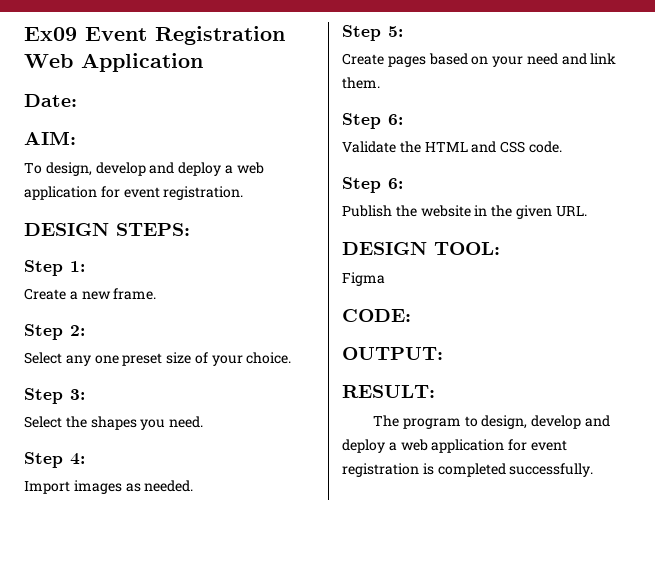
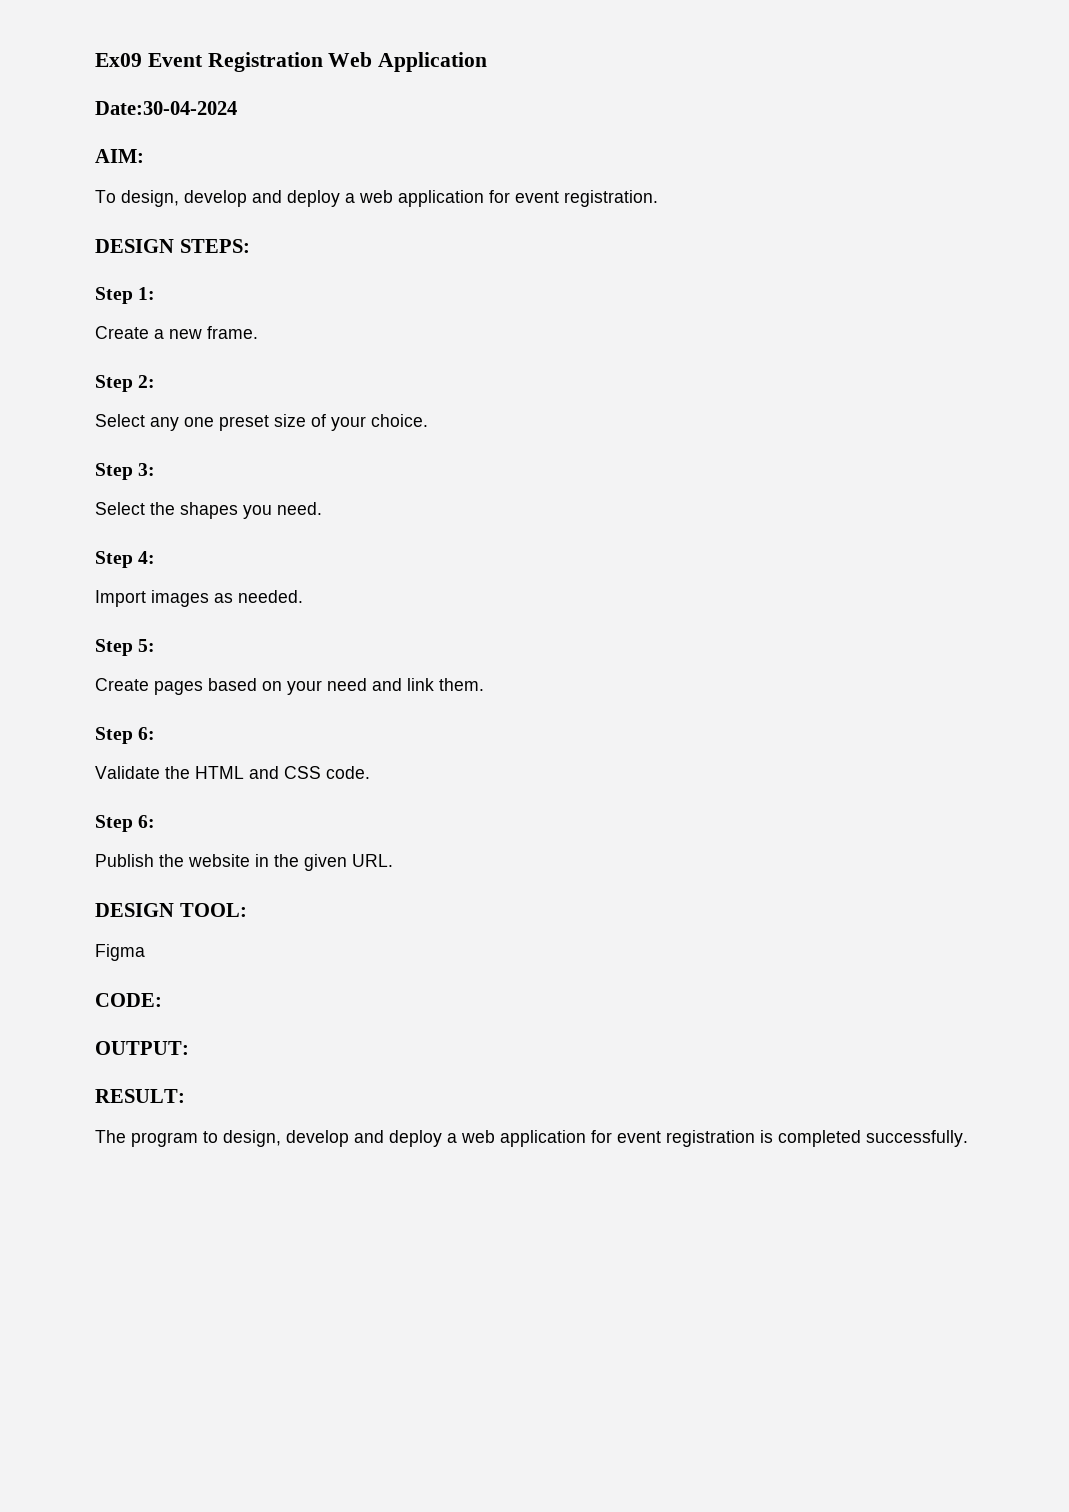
- Date:
+ Date:30-04-2024

